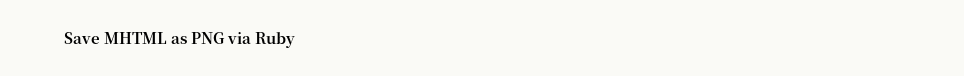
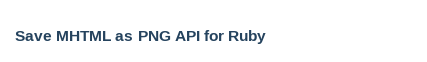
- Save MHTML as PNG via Ruby
+ Save MHTML as PNG API for Ruby

